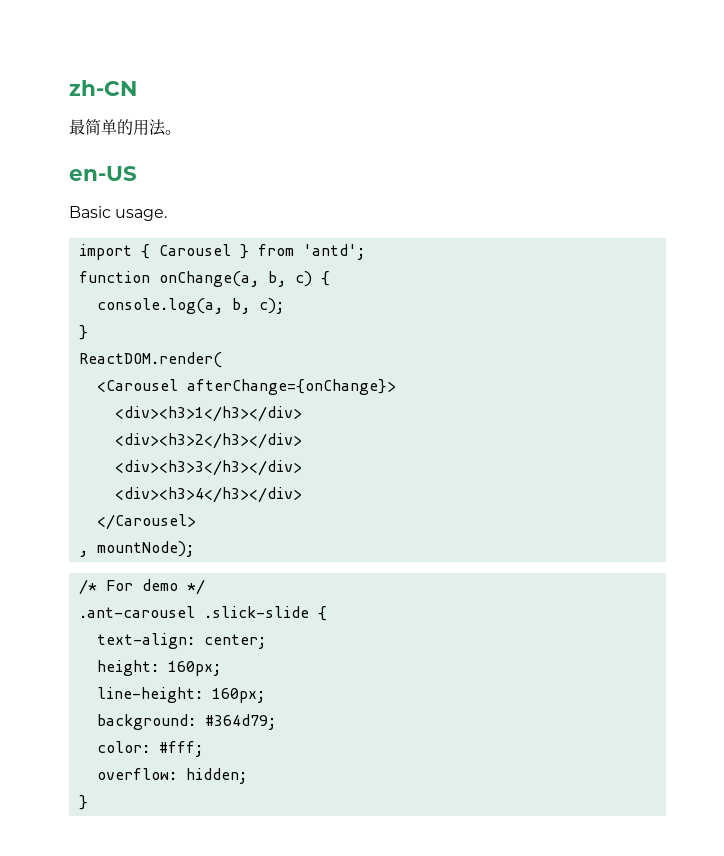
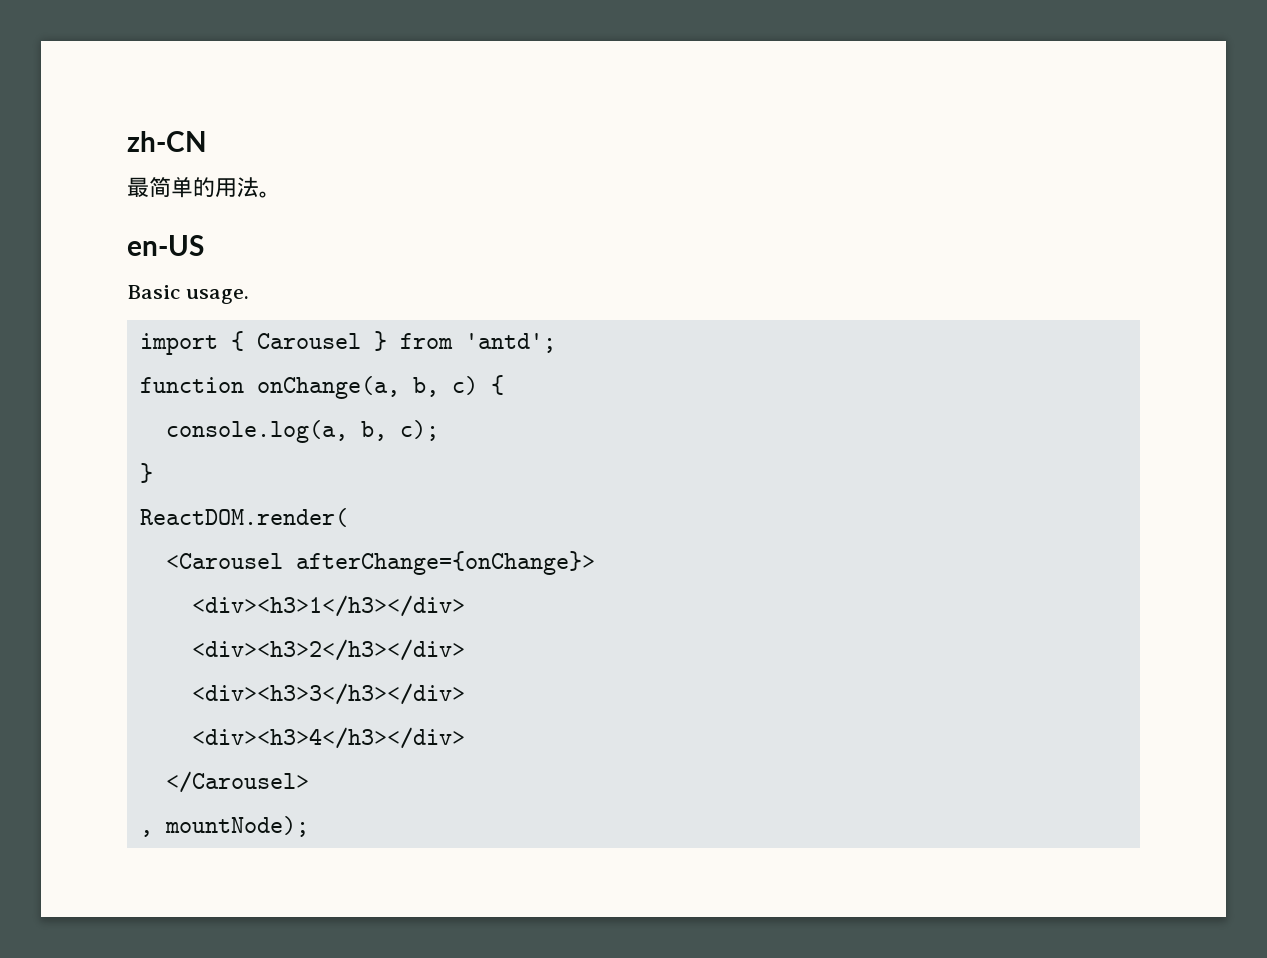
- /* For demo */
- .ant-carousel .slick-slide {
- text-align: center;
- height: 160px;
- line-height: 160px;
- background: #364d79;
- color: #fff;
- overflow: hidden;
- }

